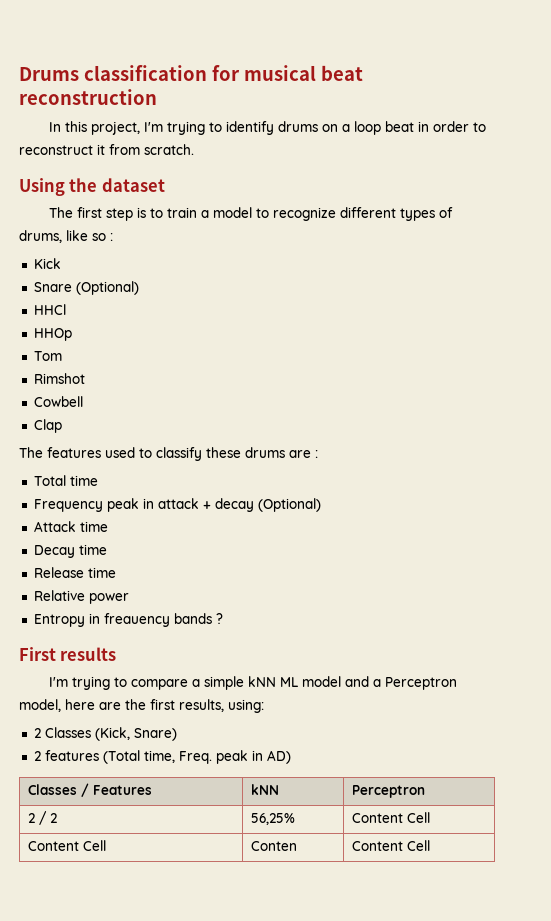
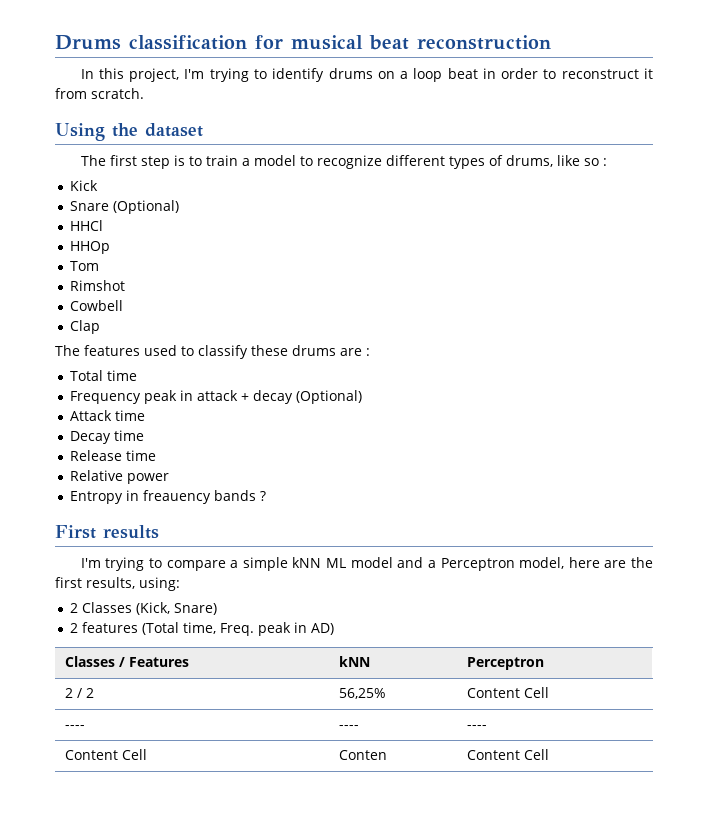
+ ---- | ---- | ----

